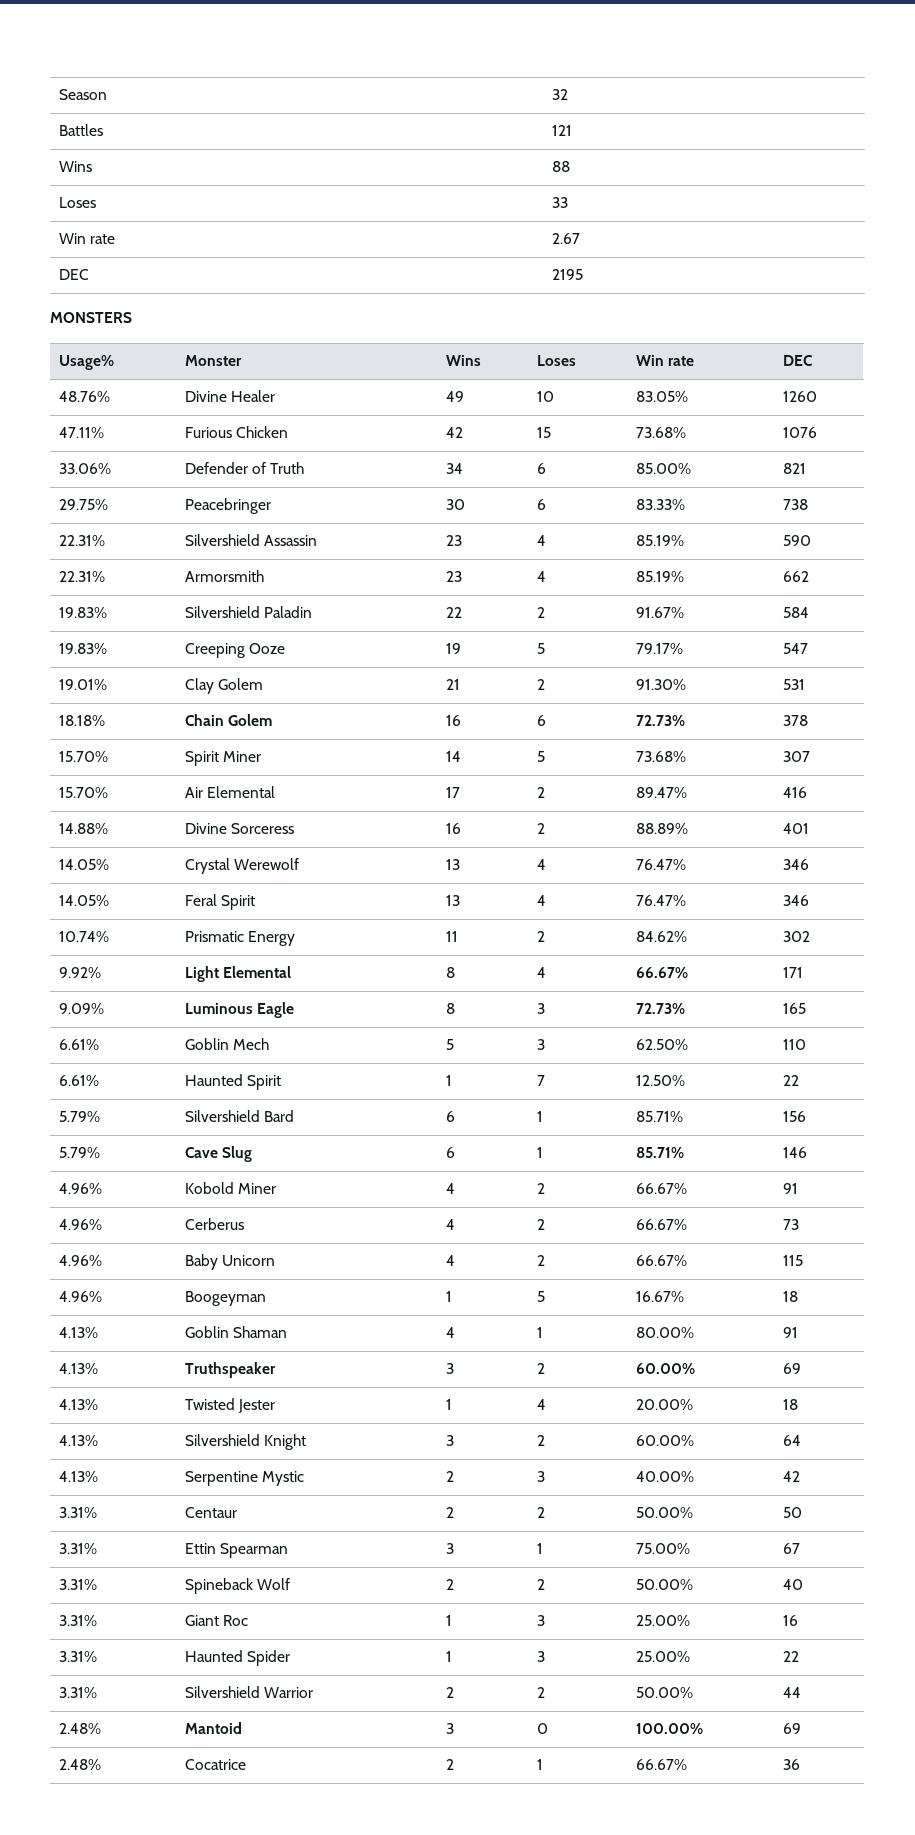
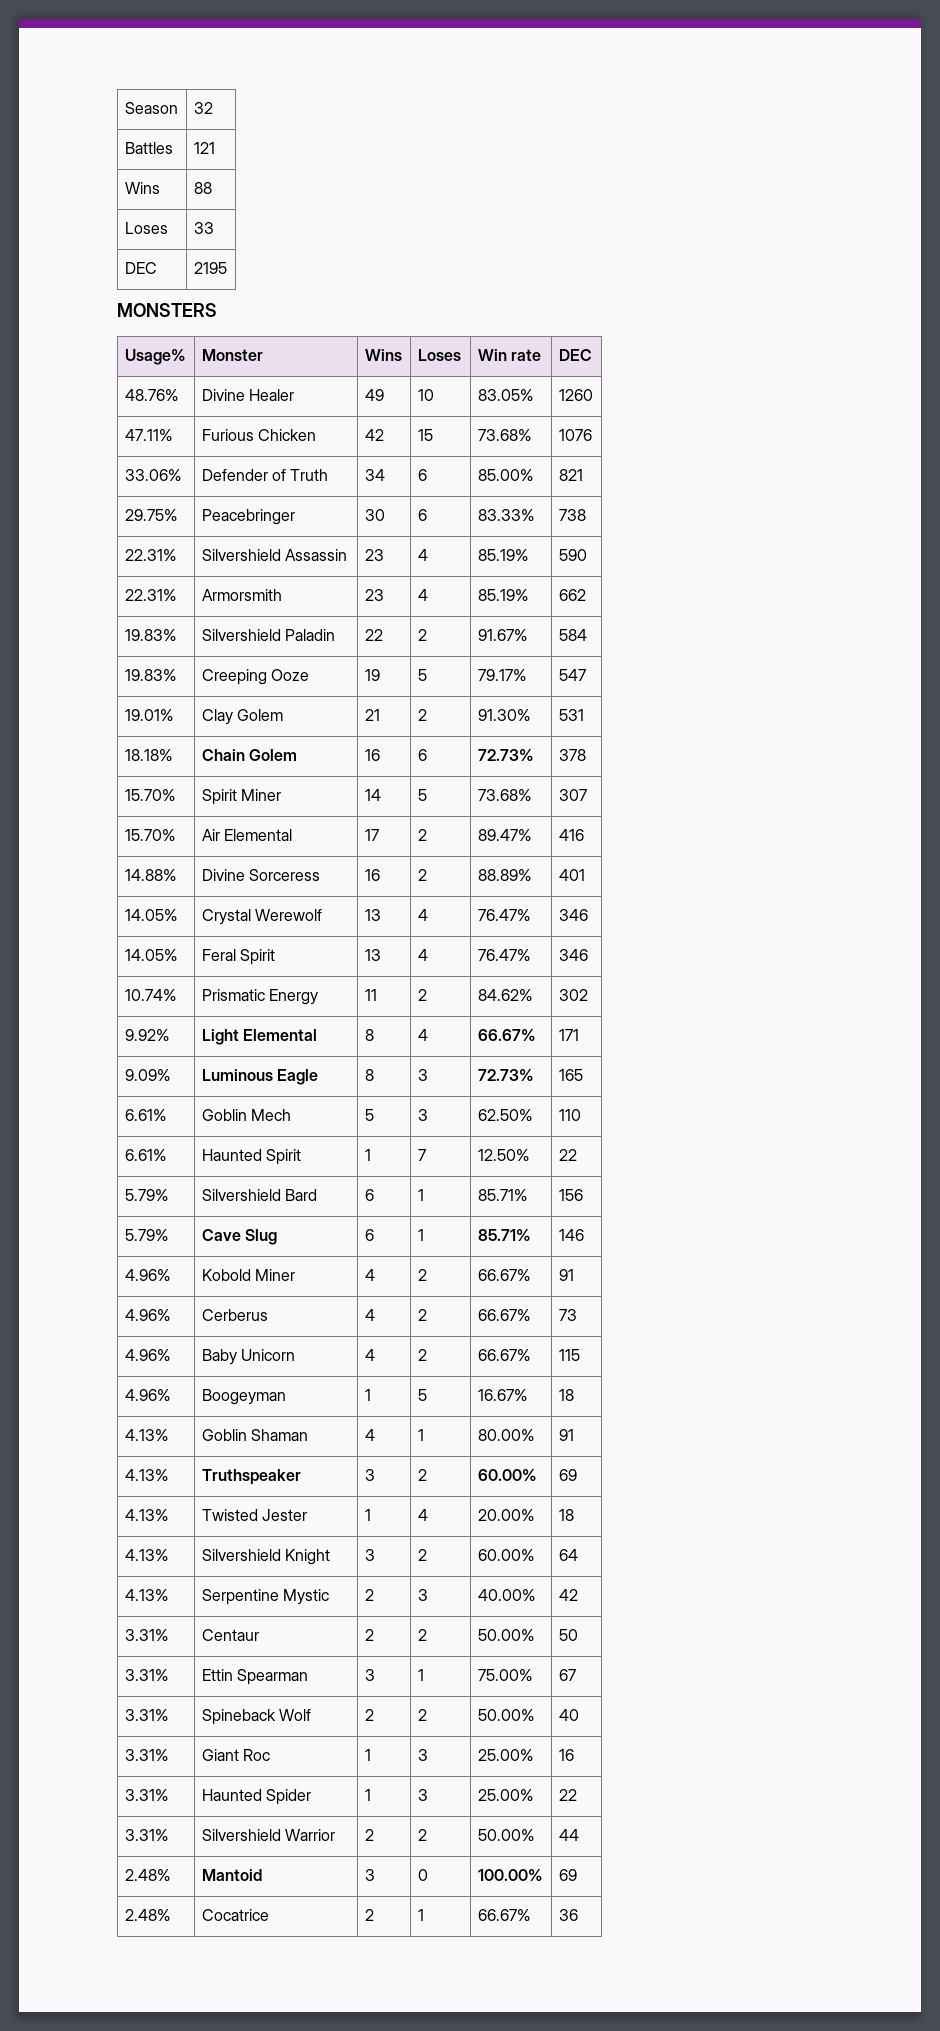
- Win rate | 2.67

